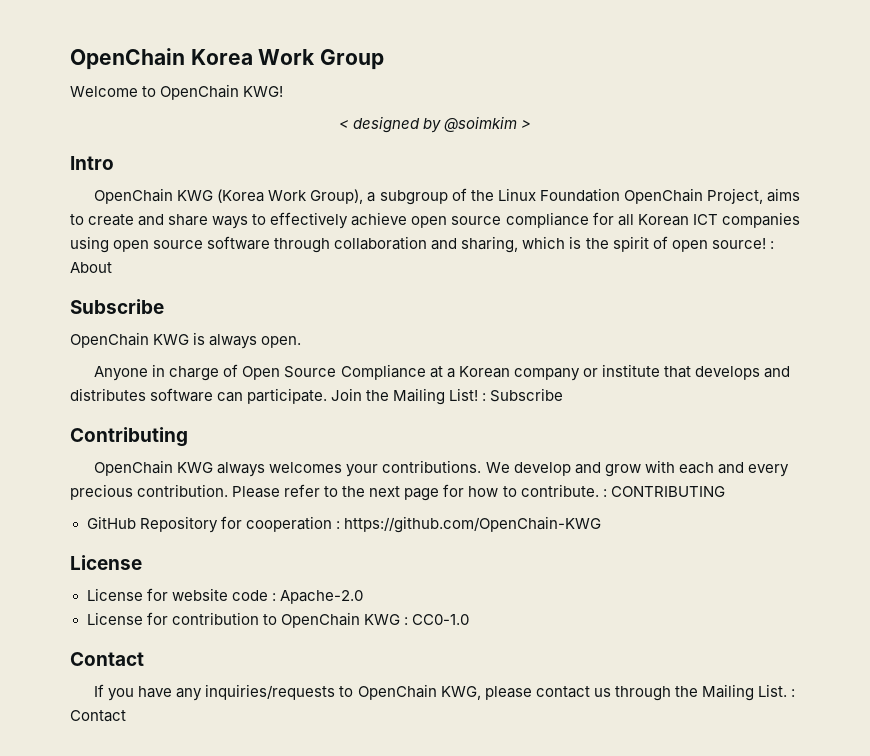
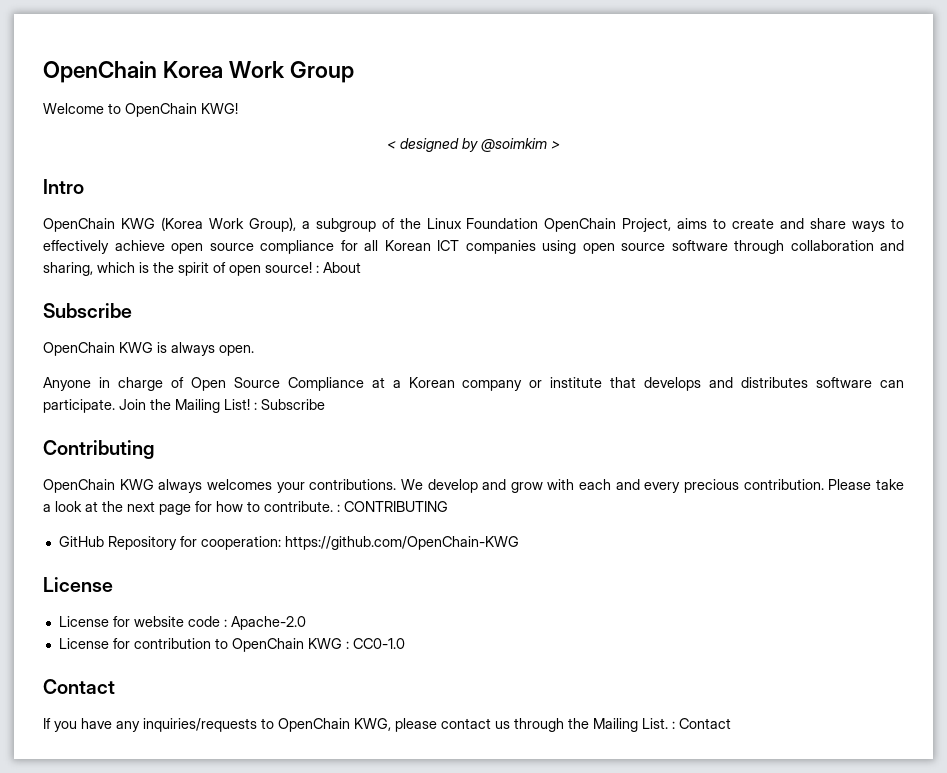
- Please refer to the next page for how to contribute. : CONTRIBUTING
+ Please take a look at the next page for how to contribute. : CONTRIBUTING
- GitHub Repository for cooperation : https://github.com/OpenChain-KWG
+ GitHub Repository for cooperation: https://github.com/OpenChain-KWG

